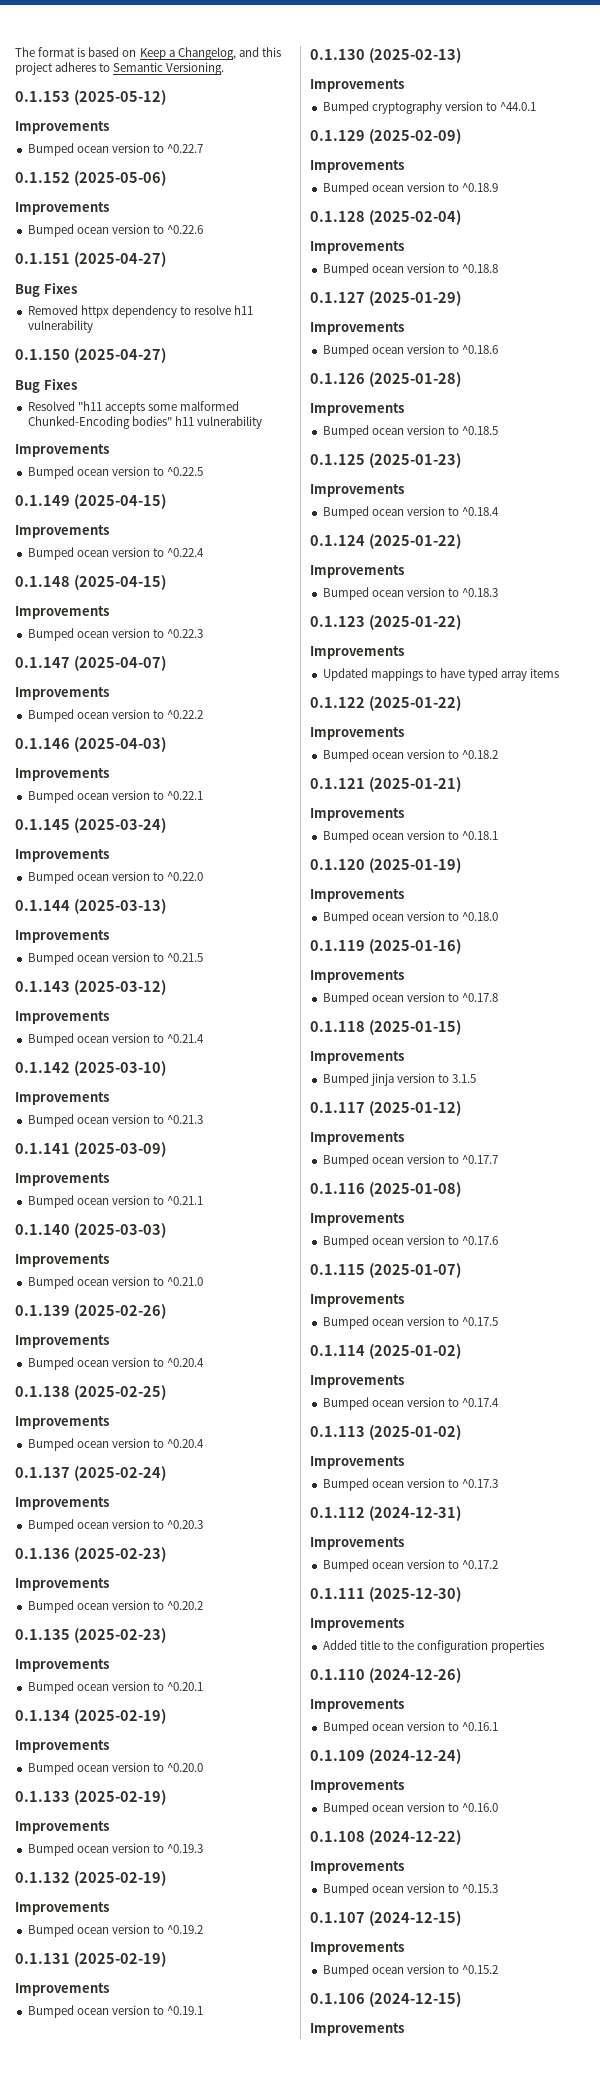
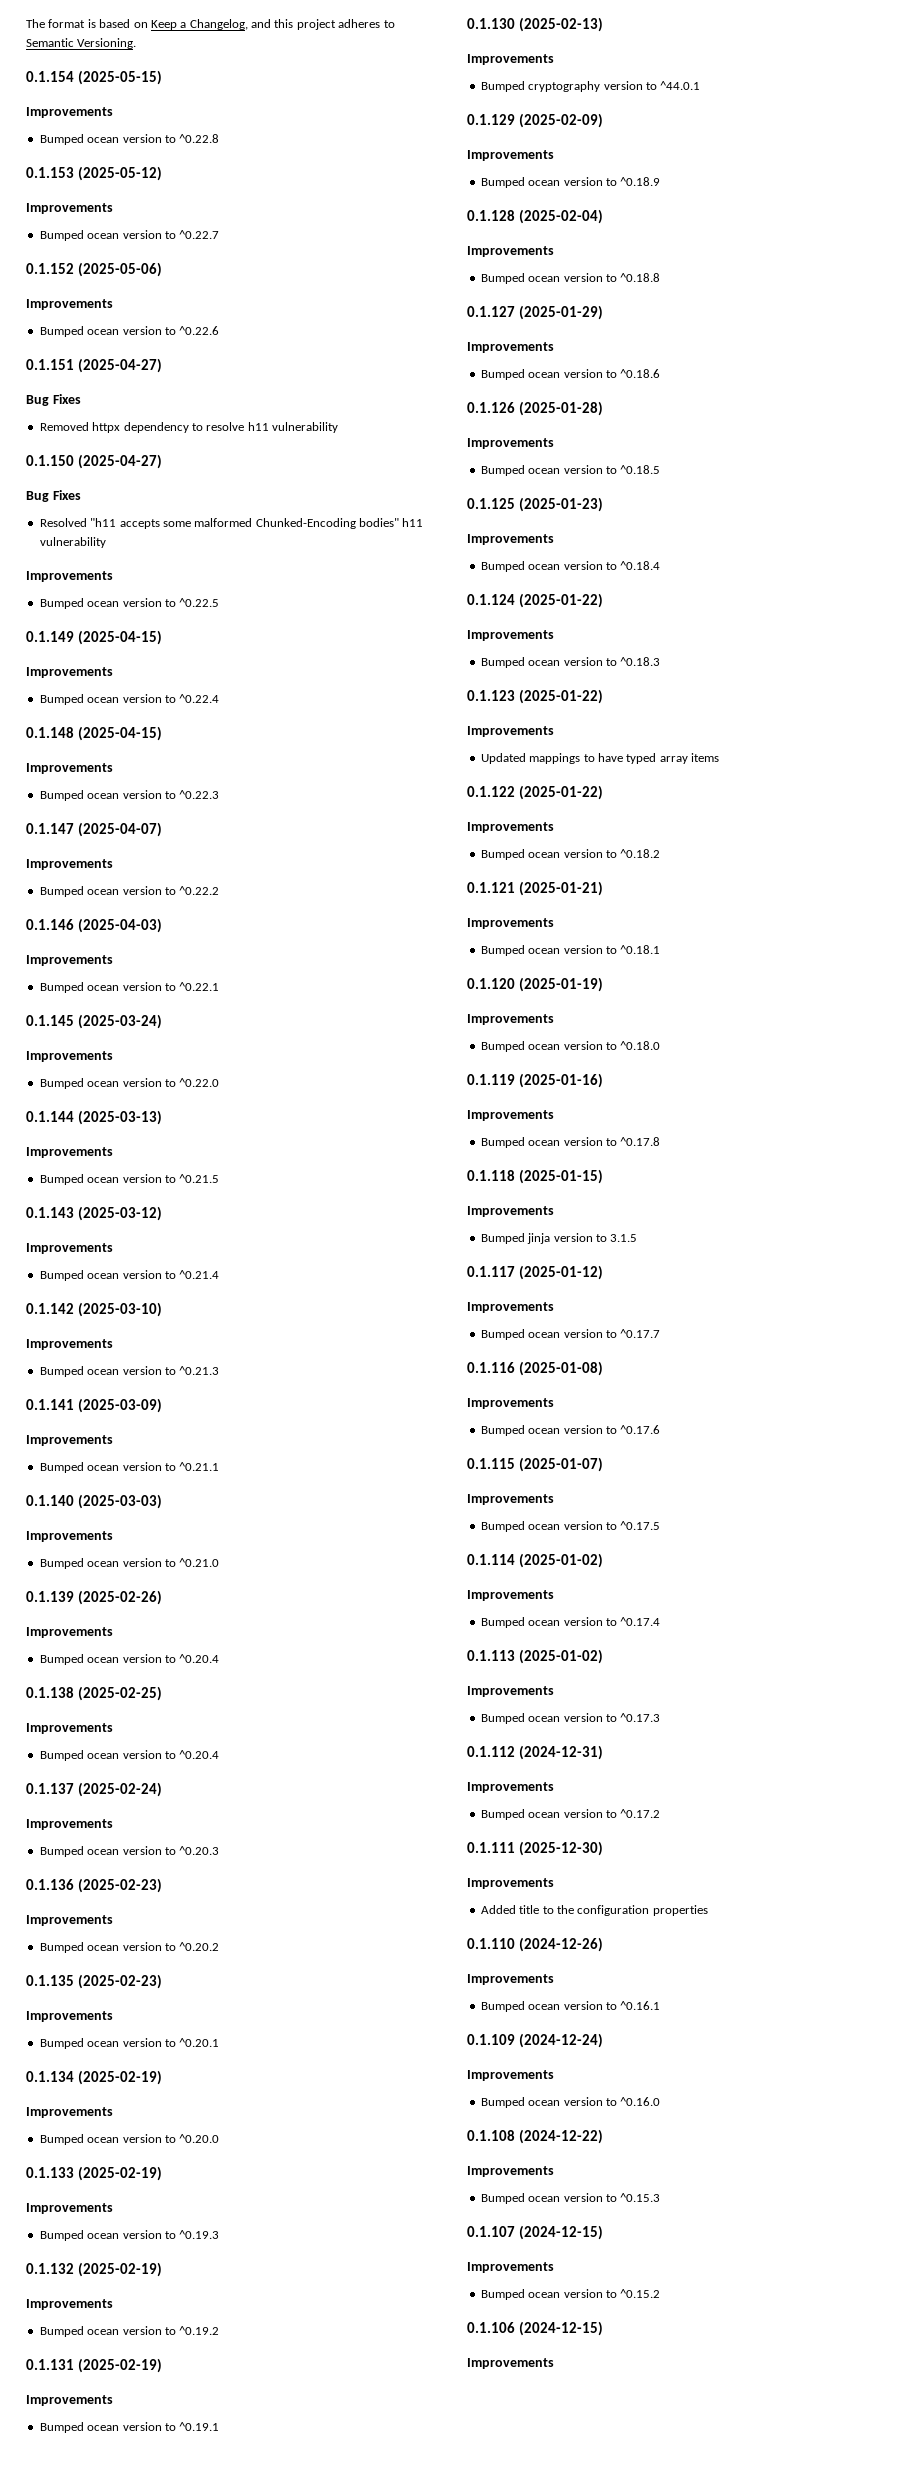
+ 0.1.154 (2025-05-15)
+ Improvements
+ Bumped ocean version to ^0.22.8

